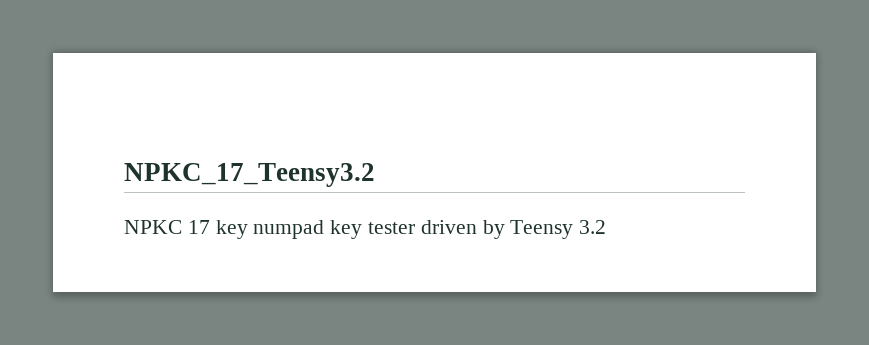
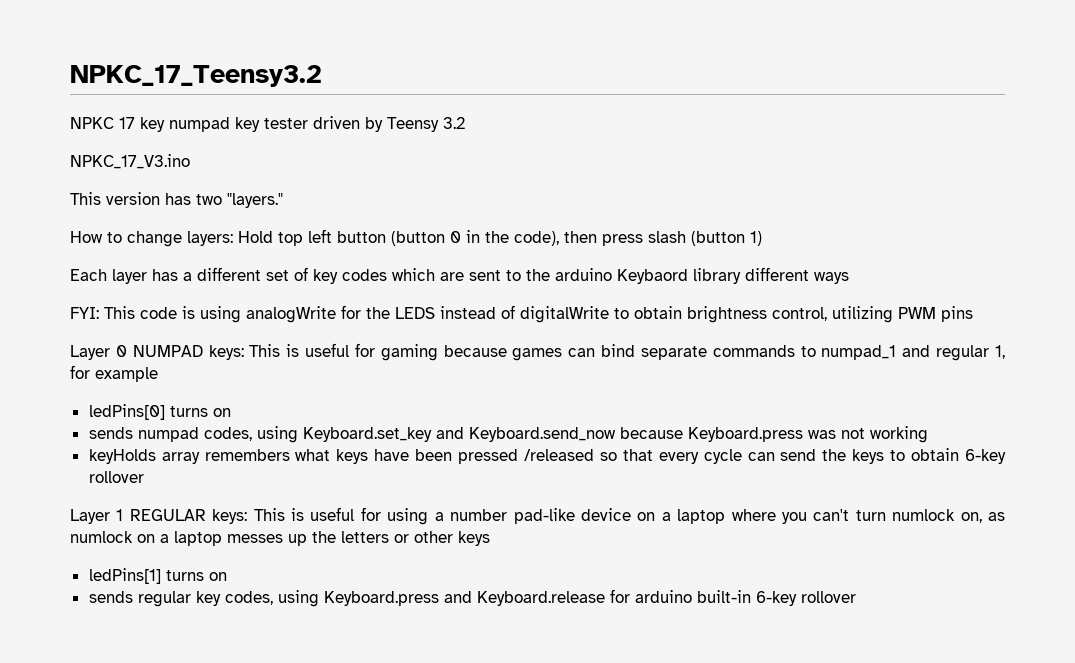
+ NPKC_17_V3.ino
+ This version has two "layers."
+ How to change layers: Hold top left button (button 0 in the code), then press slash (button 1)
+ Each layer has a different set of key codes which are sent to the arduino Keybaord library different ways
+ FYI: This code is using analogWrite for the LEDS instead of digitalWrite to obtain brightness control, utilizing PWM pins
+ Layer 0 NUMPAD keys: This is useful for gaming because games can bind separate commands to numpad_1 and regular 1, for example
+ ledPins[0] turns on
+ sends numpad codes, using Keyboard.set_key and Keyboard.send_now because Keyboard.press was not working
+ keyHolds array remembers what keys have been pressed /released so that every cycle can send the keys to obtain 6-key rollover
+ Layer 1 REGULAR keys: This is useful for using a number pad-like device on a laptop where you can't turn numlock on, as numlock on a laptop messes up the letters or other keys
+ ledPins[1] turns on
+ sends regular key codes, using Keyboard.press and Keyboard.release for arduino built-in 6-key rollover

